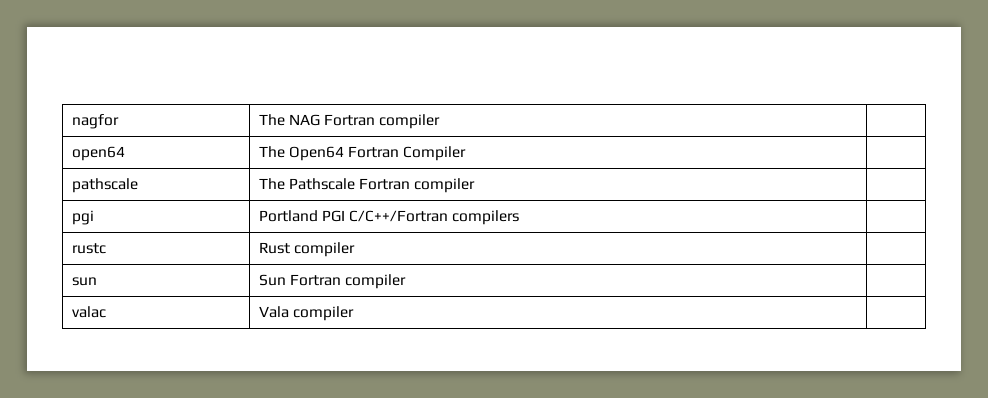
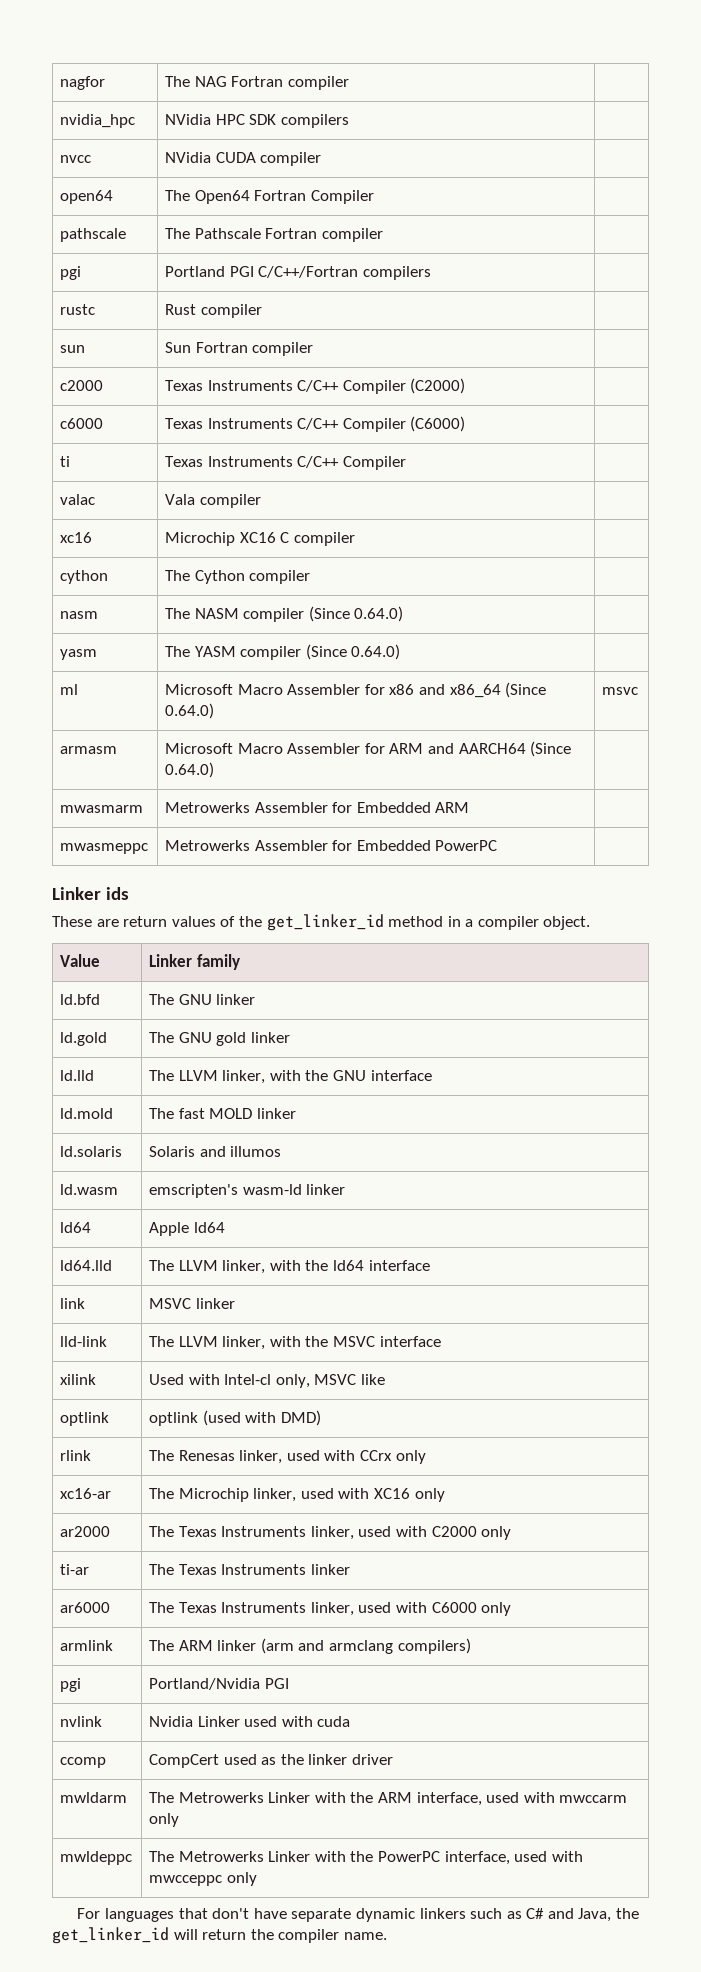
+ nvidia_hpc | NVidia HPC SDK compilers |
+ nvcc | NVidia CUDA compiler |
+ c2000 | Texas Instruments C/C++ Compiler (C2000) |
+ c6000 | Texas Instruments C/C++ Compiler (C6000) |
+ ti | Texas Instruments C/C++ Compiler |
  valac | Vala compiler |
+ xc16 | Microchip XC16 C compiler |
+ cython | The Cython compiler |
+ nasm | The NASM compiler (Since 0.64.0) |
+ yasm | The YASM compiler (Since 0.64.0) |
+ ml | Microsoft Macro Assembler for x86 and x86_64 (Since 0.64.0) | msvc
+ armasm | Microsoft Macro Assembler for ARM and AARCH64 (Since 0.64.0) |
+ mwasmarm | Metrowerks Assembler for Embedded ARM |
+ mwasmeppc | Metrowerks Assembler for Embedded PowerPC |
+ Linker ids
+ These are return values of the get_linker_id method in a compiler object.
+ Value | Linker family
+ ld.bfd | The GNU linker
+ ld.gold | The GNU gold linker
+ ld.lld | The LLVM linker, with the GNU interface
+ ld.mold | The fast MOLD linker
+ ld.solaris | Solaris and illumos
+ ld.wasm | emscripten's wasm-ld linker
+ ld64 | Apple ld64
+ ld64.lld | The LLVM linker, with the ld64 interface
+ link | MSVC linker
+ lld-link | The LLVM linker, with the MSVC interface
+ xilink | Used with Intel-cl only, MSVC like
+ optlink | optlink (used with DMD)
+ rlink | The Renesas linker, used with CCrx only
+ xc16-ar | The Microchip linker, used with XC16 only
+ ar2000 | The Texas Instruments linker, used with C2000 only
+ ti-ar | The Texas Instruments linker
+ ar6000 | The Texas Instruments linker, used with C6000 only
+ armlink | The ARM linker (arm and armclang compilers)
+ pgi | Portland/Nvidia PGI
+ nvlink | Nvidia Linker used with cuda
+ ccomp | CompCert used as the linker driver
+ mwldarm | The Metrowerks Linker with the ARM interface, used with mwccarm only
+ mwldeppc | The Metrowerks Linker with the PowerPC interface, used with mwcceppc only
+ For languages that don't have separate dynamic linkers such as C# and Java, the get_linker_id will return the compiler name.

